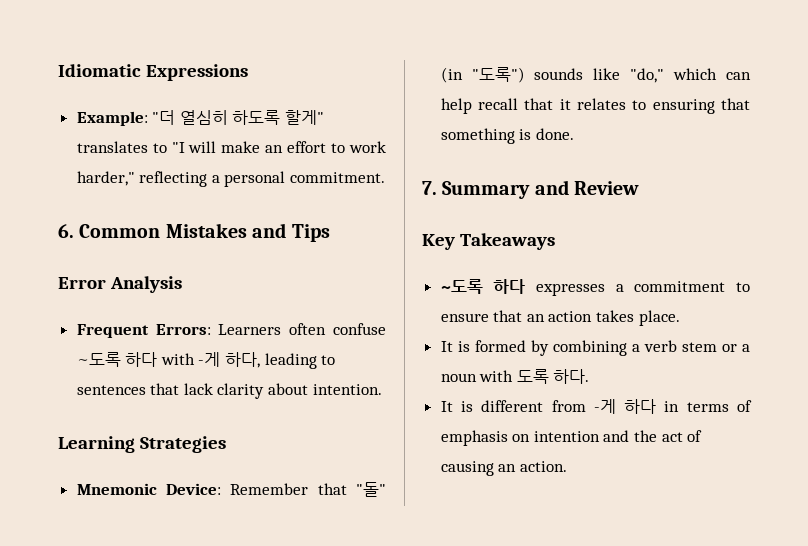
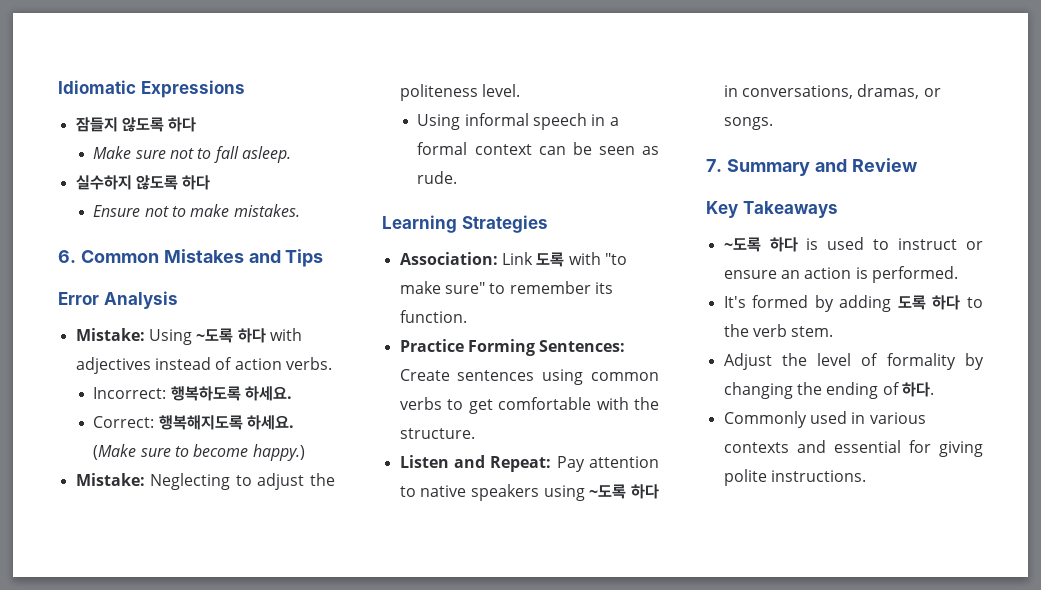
- Example: "더 열심히 하도록 할게" translates to "I will make an effort to work harder," reflecting a personal commitment.
+ 잠들지 않도록 하다
+ Make sure not to fall asleep.
+ 실수하지 않도록 하다
+ Ensure not to make mistakes.
- Frequent Errors: Learners often confuse ~도록 하다 with -게 하다, leading to sentences that lack clarity about intention.
+ Mistake: Using ~도록 하다 with adjectives instead of action verbs.
+ Incorrect: 행복하도록 하세요.
+ Correct: 행복해지도록 하세요. (Make sure to become happy.)
+ Mistake: Neglecting to adjust the politeness level.
+ Using informal speech in a formal context can be seen as rude.
  Learning Strategies
- Mnemonic Device: Remember that "돌" (in "도록") sounds like "do," which can help recall that it relates to ensuring that something is done.
+ Association: Link 도록 with "to make sure" to remember its function.
+ Practice Forming Sentences: Create sentences using common verbs to get comfortable with the structure.
+ Listen and Repeat: Pay attention to native speakers using ~도록 하다 in conversations, dramas, or songs.
- ~도록 하다 expresses a commitment to ensure that an action takes place.
- It is formed by combining a verb stem or a noun with 도록 하다.
- It is different from -게 하다 in terms of emphasis on intention and the act of causing an action.
+ ~도록 하다 is used to instruct or ensure an action is performed.
+ It's formed by adding 도록 하다 to the verb stem.
+ Adjust the level of formality by changing the ending of 하다.
+ Commonly used in various contexts and essential for giving polite instructions.

